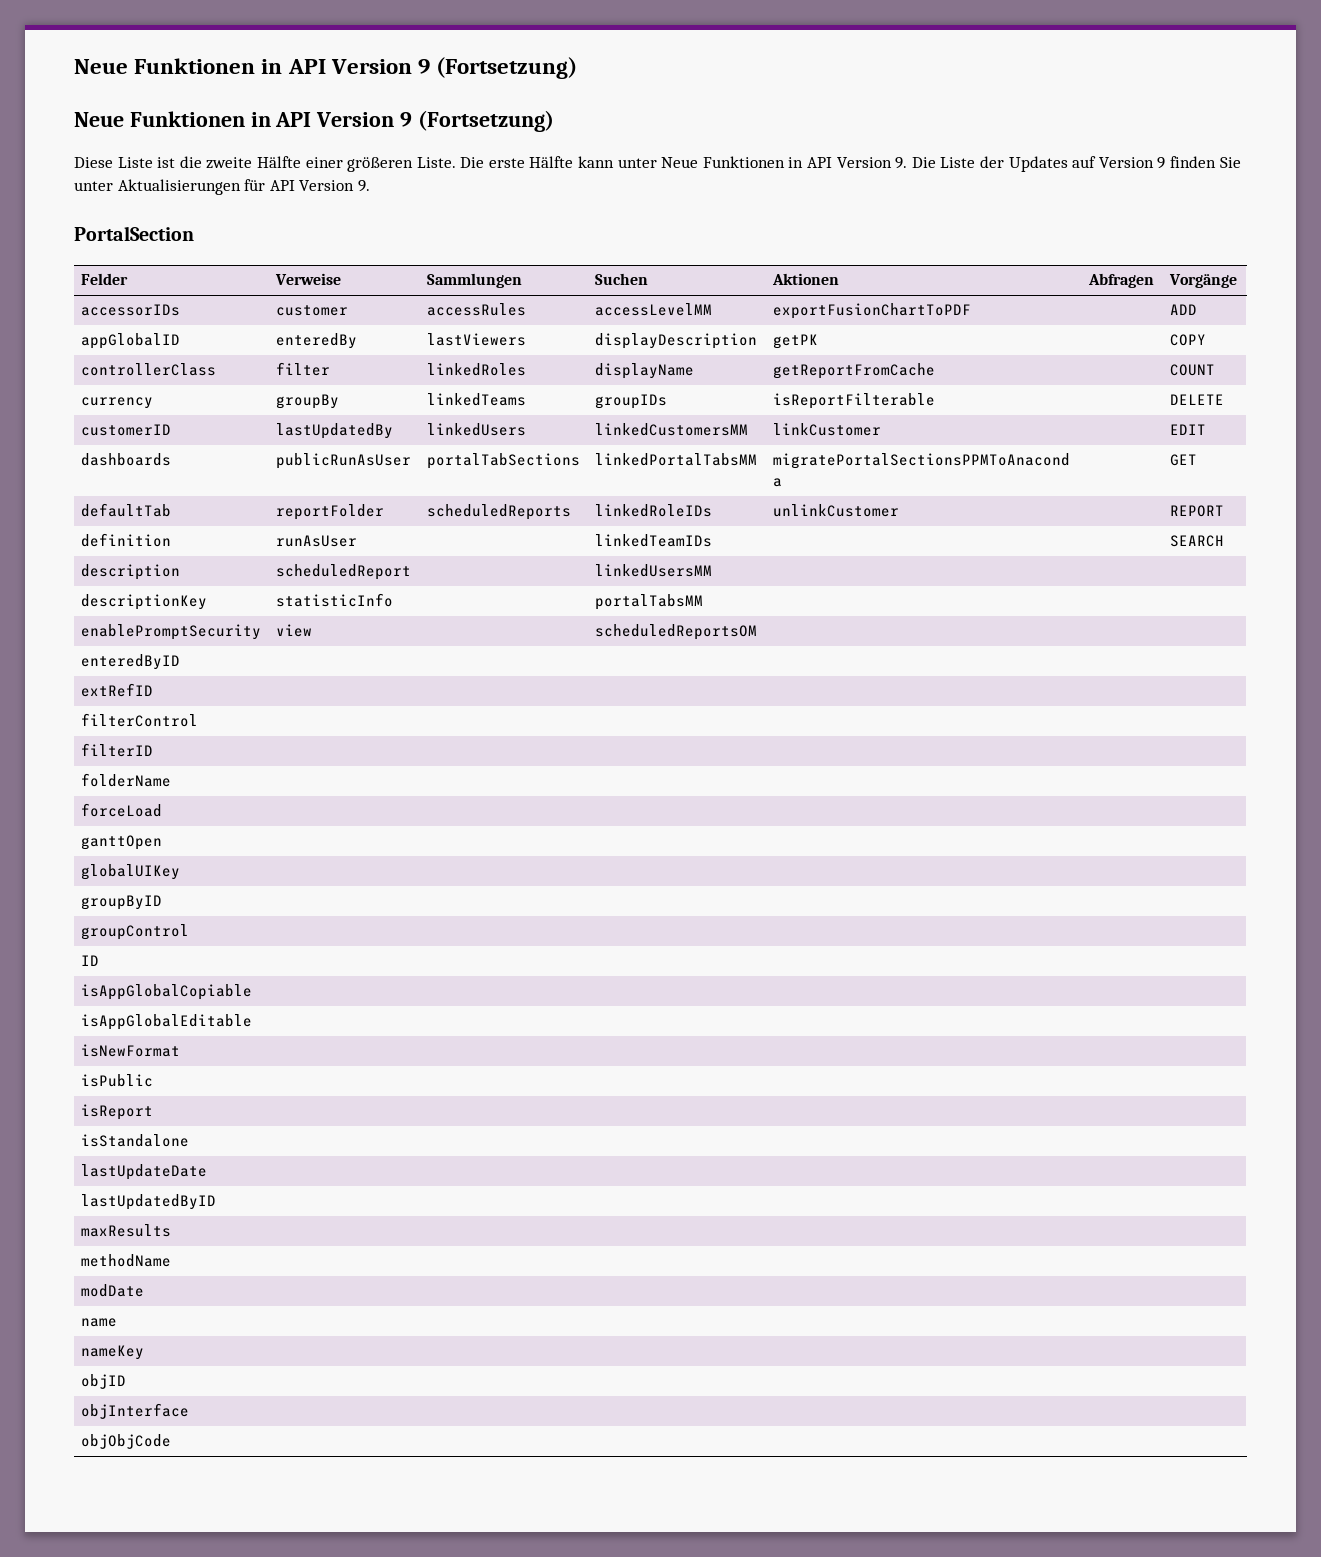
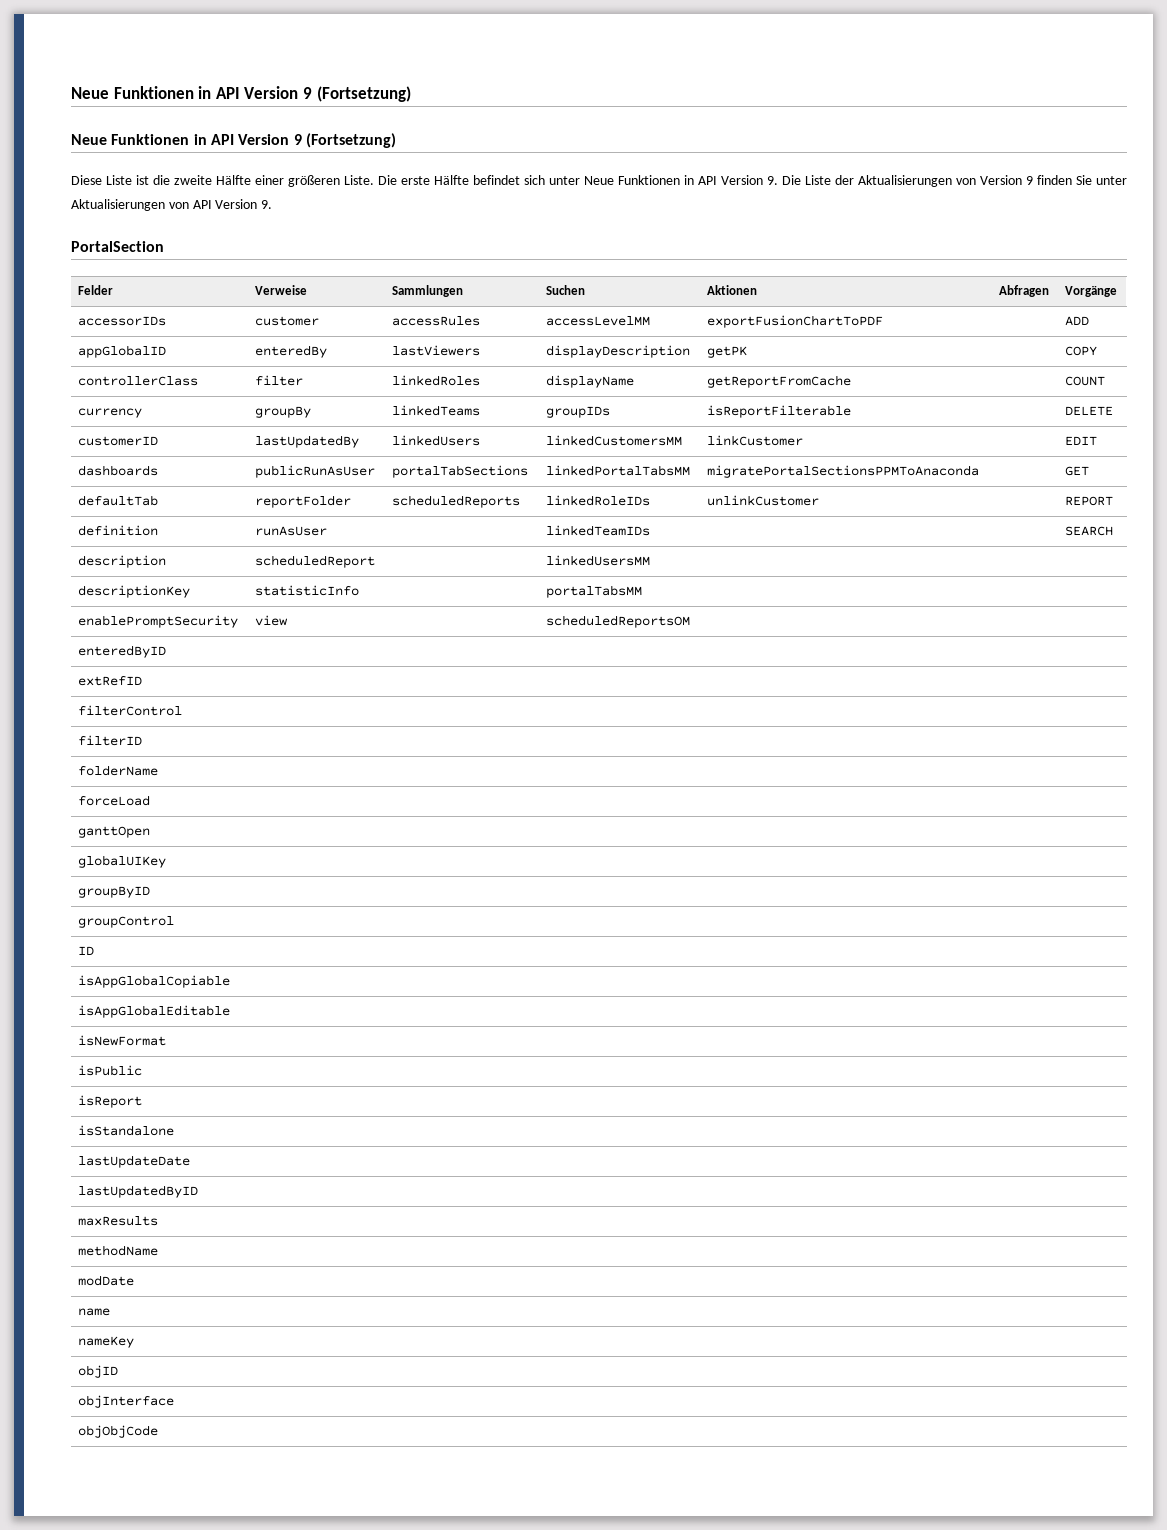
- Die erste Hälfte kann unter Neue Funktionen in API Version 9. Die Liste der Updates auf Version 9 finden Sie unter Aktualisierungen für API Version 9.
+ Die erste Hälfte befindet sich unter Neue Funktionen in API Version 9. Die Liste der Aktualisierungen von Version 9 finden Sie unter Aktualisierungen von API Version 9.

